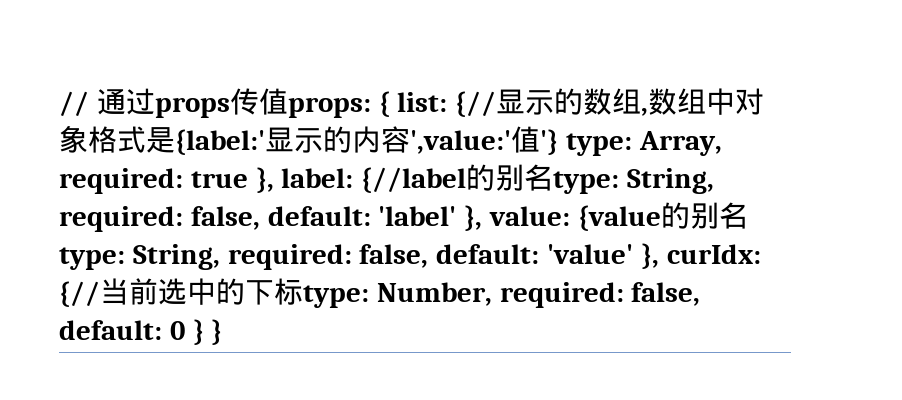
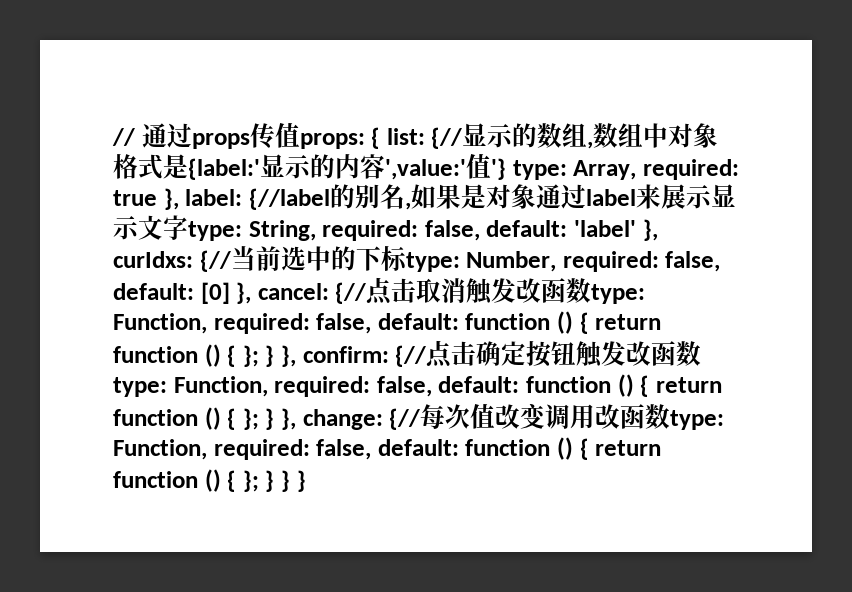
- // 通过props传值props: { list: {//显示的数组,数组中对象格式是{label:'显示的内容',value:'值'} type: Array, required: true }, label: {//label的别名type: String, required: false, default: 'label' }, value: {value的别名type: String, required: false, default: 'value' }, curIdx: {//当前选中的下标type: Number, required: false, default: 0 } }
+ // 通过props传值props: { list: {//显示的数组,数组中对象格式是{label:'显示的内容',value:'值'} type: Array, required: true }, label: {//label的别名,如果是对象通过label来展示显示文字type: String, required: false, default: 'label' }, curIdxs: {//当前选中的下标type: Number, required: false, default: [0] }, cancel: {//点击取消触发改函数type: Function, required: false, default: function () { return function () { }; } }, confirm: {//点击确定按钮触发改函数type: Function, required: false, default: function () { return function () { }; } }, change: {//每次值改变调用改函数type: Function, required: false, default: function () { return function () { }; } } }

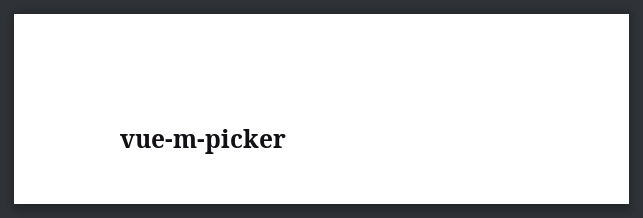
- // 通过props传值props: { list: {//显示的数组,数组中对象格式是{label:'显示的内容',value:'值'} type: Array, required: true }, label: {//label的别名,如果是对象通过label来展示显示文字type: String, required: false, default: 'label' }, curIdxs: {//当前选中的下标type: Number, required: false, default: [0] }, cancel: {//点击取消触发改函数type: Function, required: false, default: function () { return function () { }; } }, confirm: {//点击确定按钮触发改函数type: Function, required: false, default: function () { return function () { }; } }, change: {//每次值改变调用改函数type: Function, required: false, default: function () { return function () { }; } } }
+ vue-m-picker

